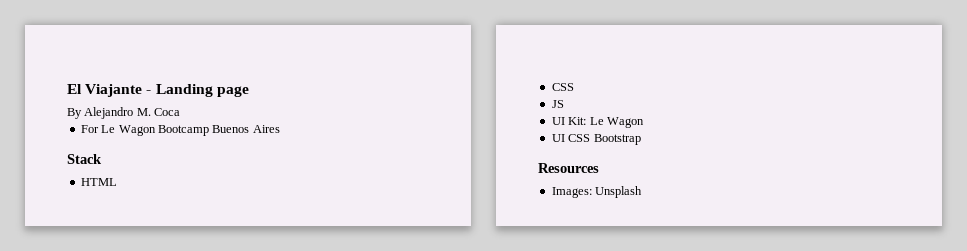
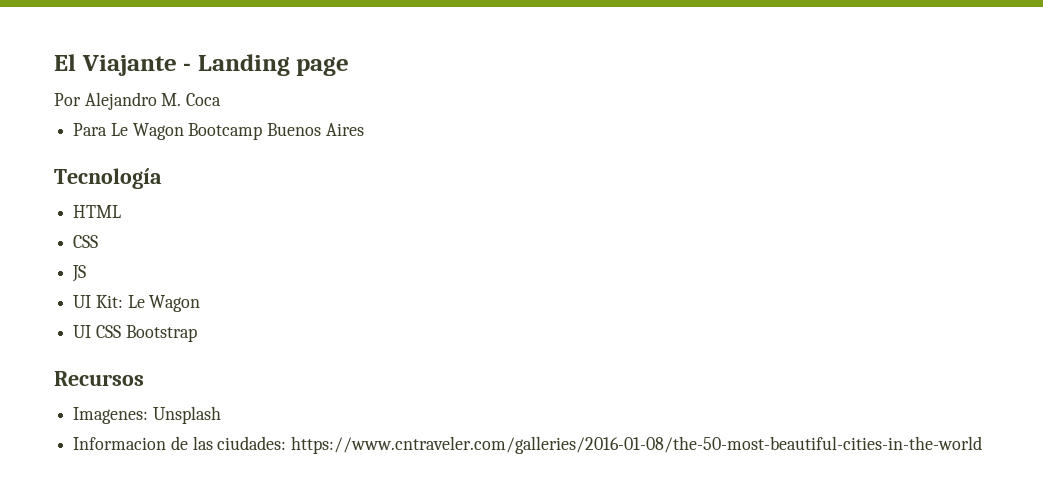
- By Alejandro M. Coca
+ Por Alejandro M. Coca
- For Le Wagon Bootcamp Buenos Aires
+ Para Le Wagon Bootcamp Buenos Aires
- Stack
+ Tecnología
- Resources
- Images: Unsplash
+ Recursos
+ Imagenes: Unsplash
+ Informacion de las ciudades: https://www.cntraveler.com/galleries/2016-01-08/the-50-most-beautiful-cities-in-the-world

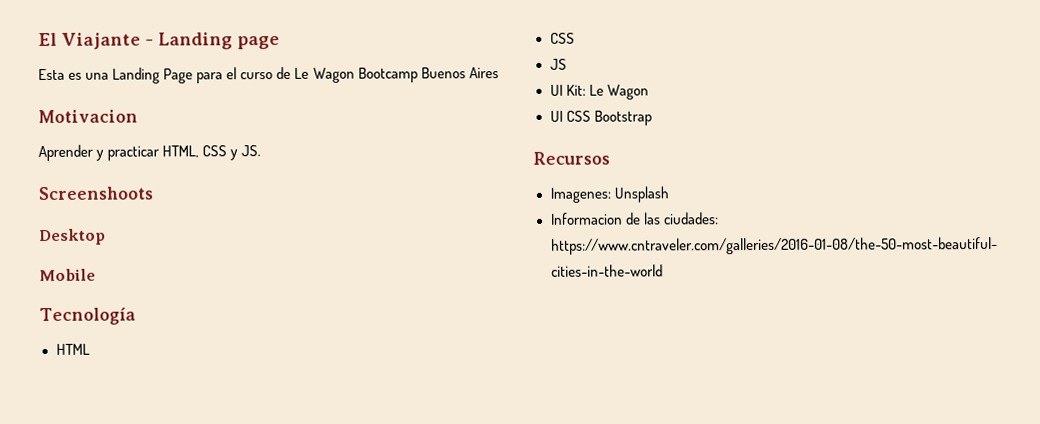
- Por Alejandro M. Coca
- Para Le Wagon Bootcamp Buenos Aires
+ Esta es una Landing Page para el curso de Le Wagon Bootcamp Buenos Aires
+ Motivacion
+ Aprender y practicar HTML, CSS y JS.
+ Screenshoots
+ Desktop
+ Mobile

